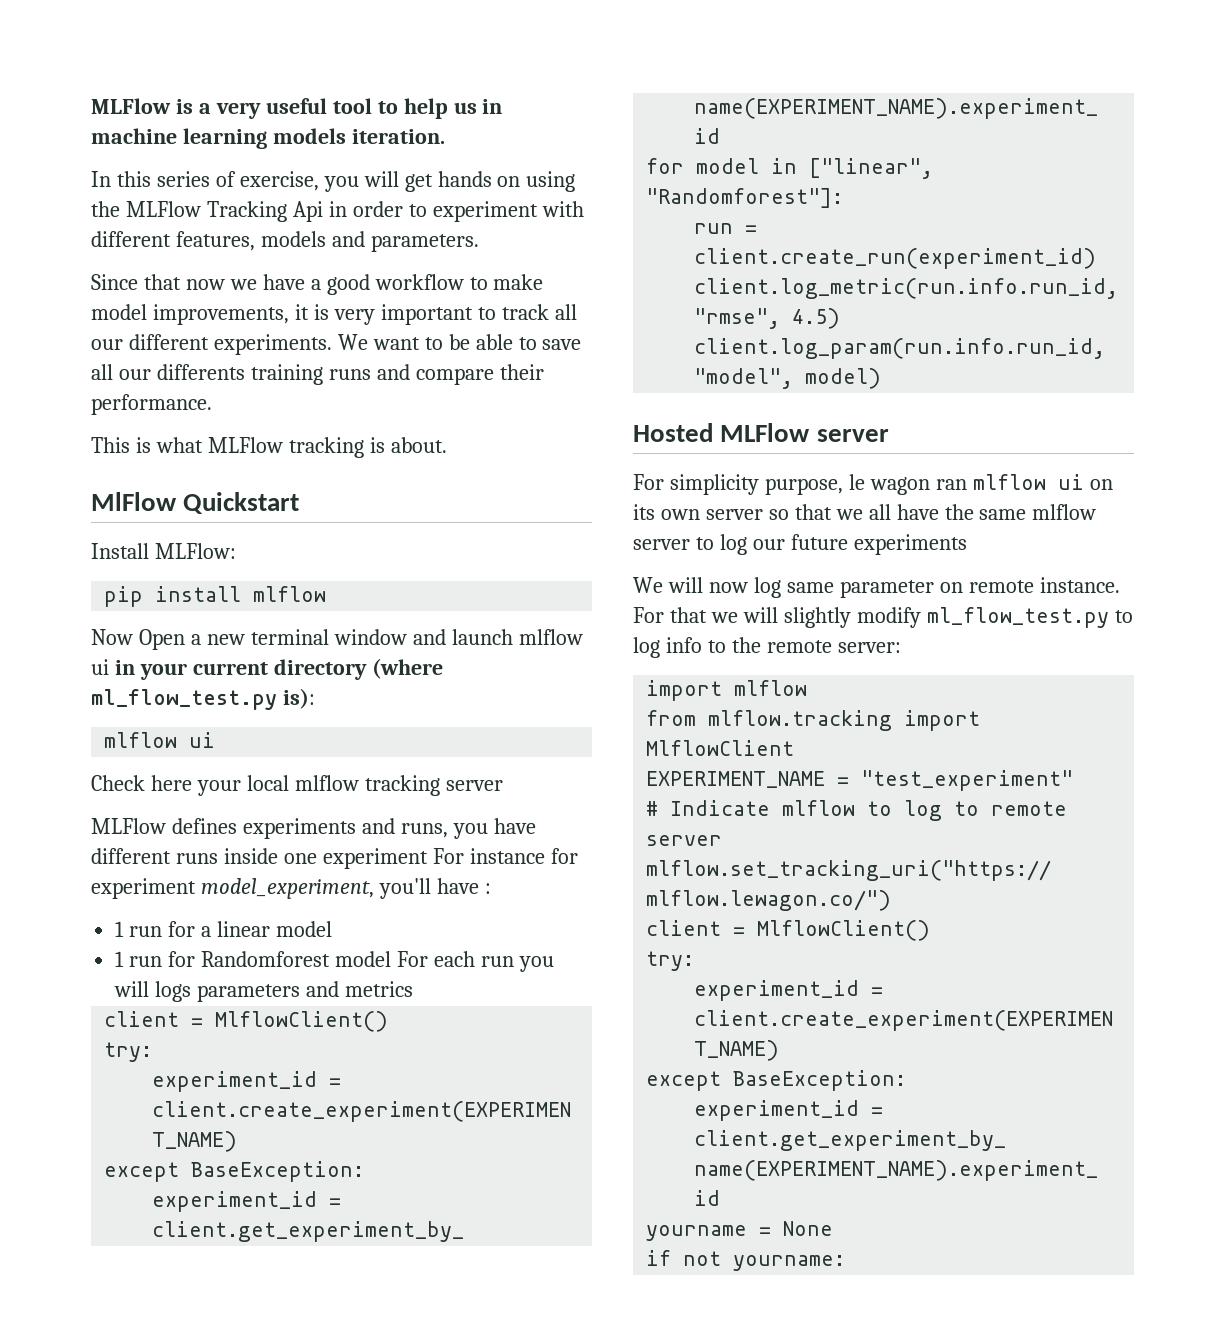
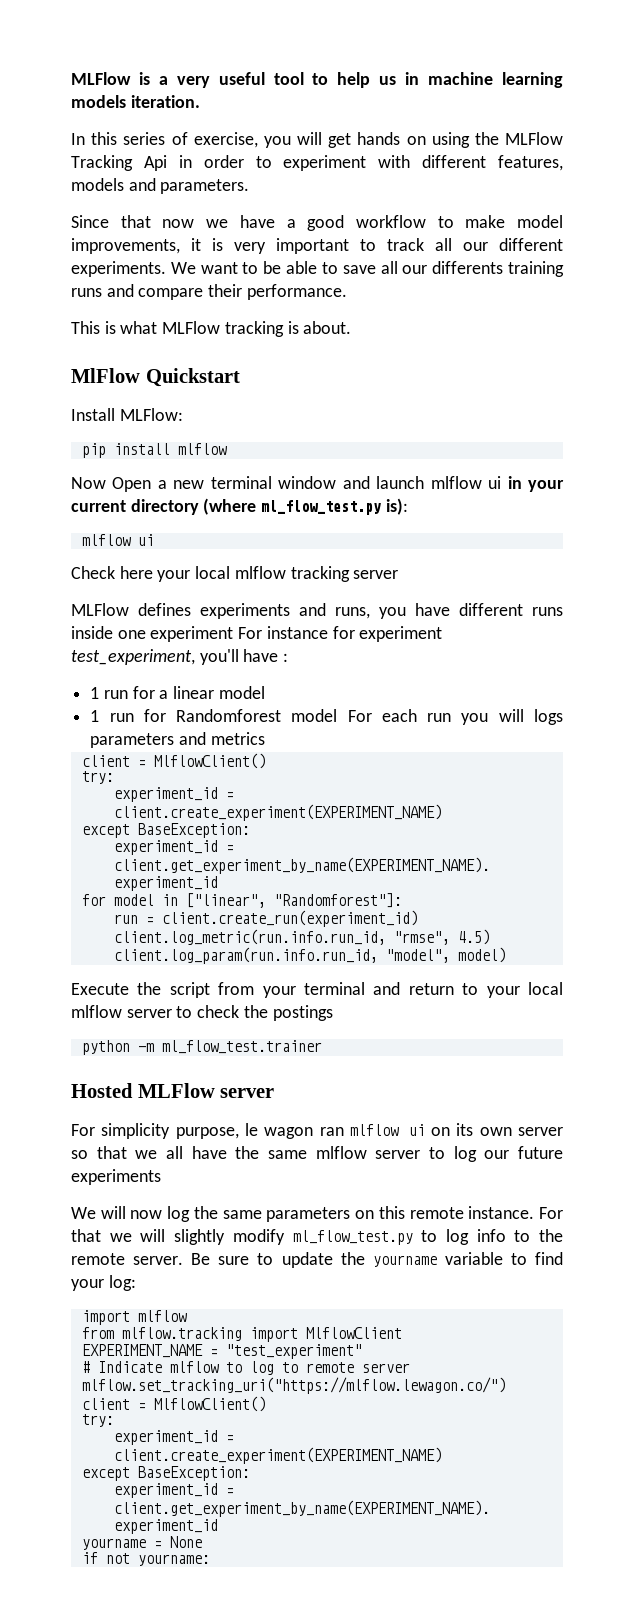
- MLFlow defines experiments and runs, you have different runs inside one experiment For instance for experiment model_experiment, you'll have :
+ MLFlow defines experiments and runs, you have different runs inside one experiment For instance for experiment test_experiment, you'll have :
+ Execute the script from your terminal and return to your local mlflow server to check the postings
+ python -m ml_flow_test.trainer
- We will now log same parameter on remote instance.
+ We will now log the same parameters on this remote instance.
- For that we will slightly modify ml_flow_test.py to log info to the remote server:
+ For that we will slightly modify ml_flow_test.py to log info to the remote server. Be sure to update the yourname variable to find your log:

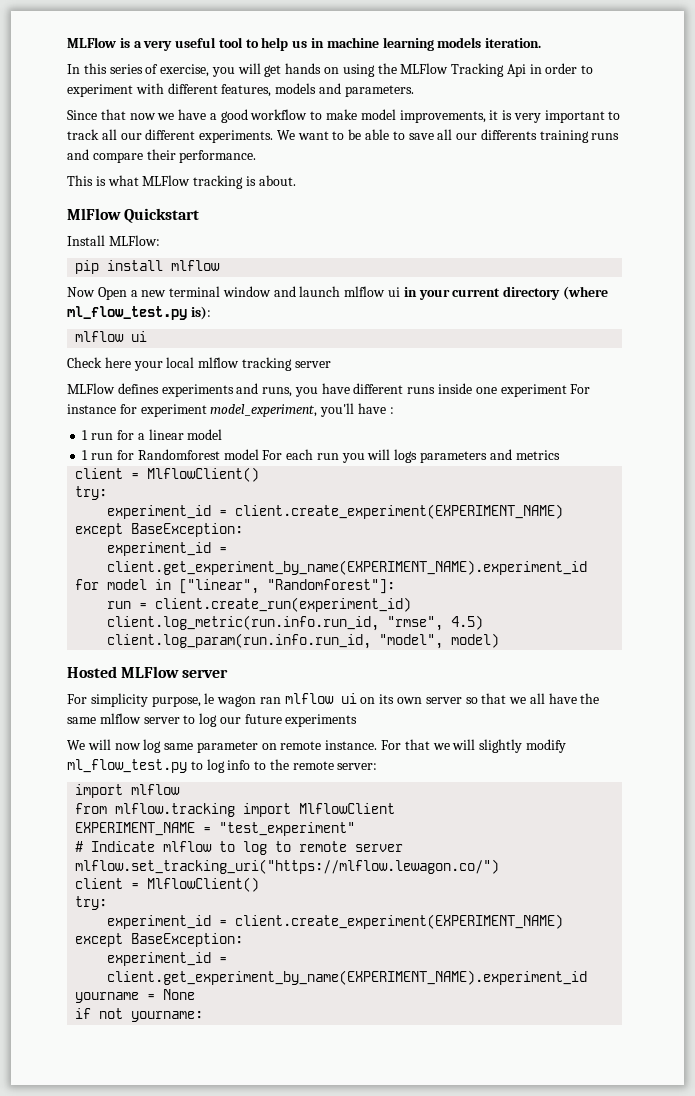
- MLFlow defines experiments and runs, you have different runs inside one experiment For instance for experiment test_experiment, you'll have :
+ MLFlow defines experiments and runs, you have different runs inside one experiment For instance for experiment model_experiment, you'll have :
- Execute the script from your terminal and return to your local mlflow server to check the postings
- python -m ml_flow_test.trainer
- We will now log the same parameters on this remote instance.
+ We will now log same parameter on remote instance.
- For that we will slightly modify ml_flow_test.py to log info to the remote server. Be sure to update the yourname variable to find your log:
+ For that we will slightly modify ml_flow_test.py to log info to the remote server:

